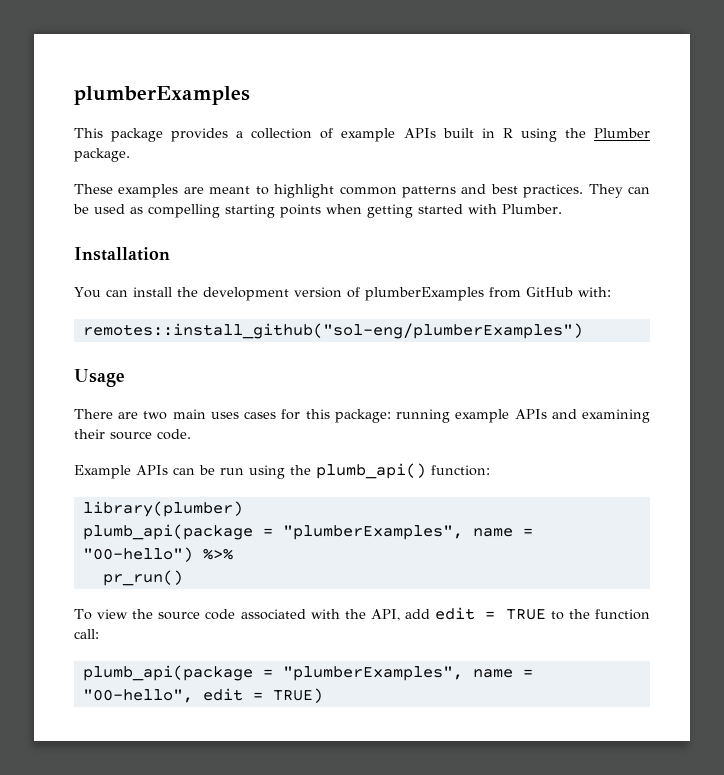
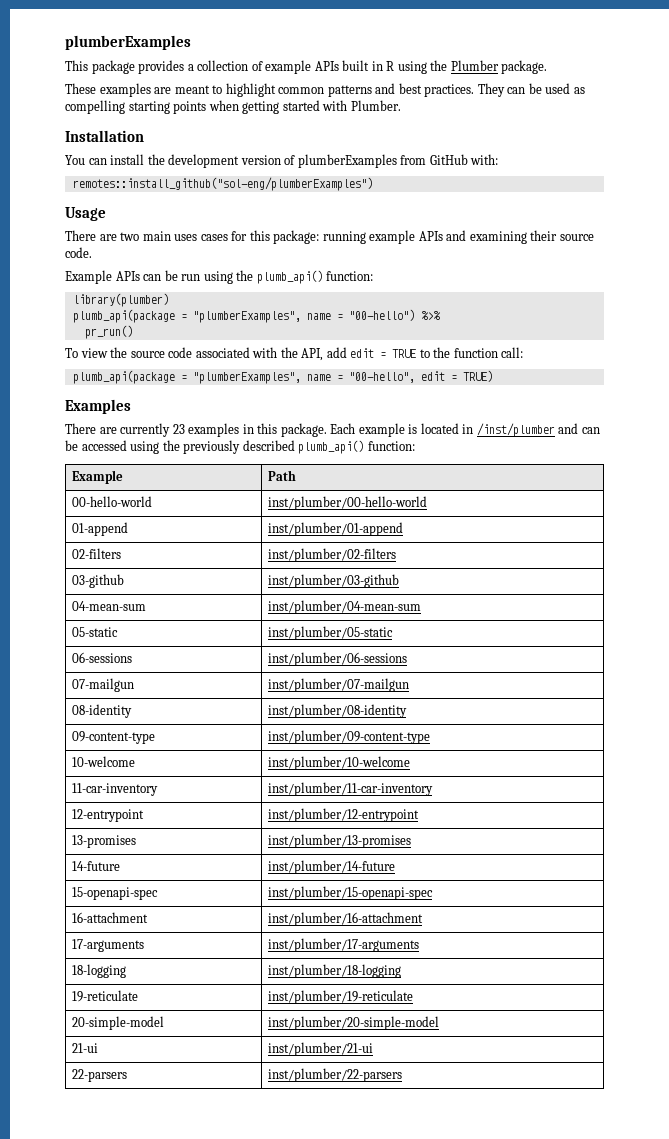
+ Examples
+ There are currently 23 examples in this package. Each example is located in /inst/plumber and can be accessed using the previously described plumb_api() function:
+ Example | Path
+ 00-hello-world | inst/plumber/00-hello-world
+ 01-append | inst/plumber/01-append
+ 02-filters | inst/plumber/02-filters
+ 03-github | inst/plumber/03-github
+ 04-mean-sum | inst/plumber/04-mean-sum
+ 05-static | inst/plumber/05-static
+ 06-sessions | inst/plumber/06-sessions
+ 07-mailgun | inst/plumber/07-mailgun
+ 08-identity | inst/plumber/08-identity
+ 09-content-type | inst/plumber/09-content-type
+ 10-welcome | inst/plumber/10-welcome
+ 11-car-inventory | inst/plumber/11-car-inventory
+ 12-entrypoint | inst/plumber/12-entrypoint
+ 13-promises | inst/plumber/13-promises
+ 14-future | inst/plumber/14-future
+ 15-openapi-spec | inst/plumber/15-openapi-spec
+ 16-attachment | inst/plumber/16-attachment
+ 17-arguments | inst/plumber/17-arguments
+ 18-logging | inst/plumber/18-logging
+ 19-reticulate | inst/plumber/19-reticulate
+ 20-simple-model | inst/plumber/20-simple-model
+ 21-ui | inst/plumber/21-ui
+ 22-parsers | inst/plumber/22-parsers

